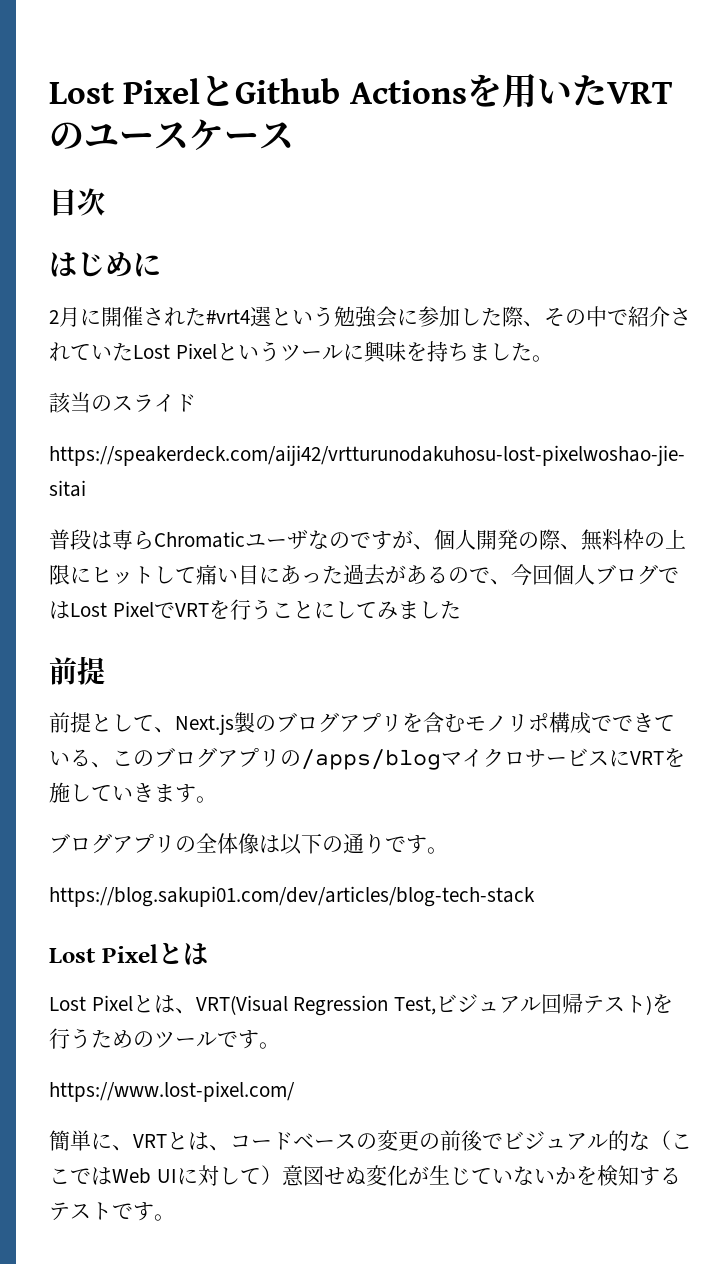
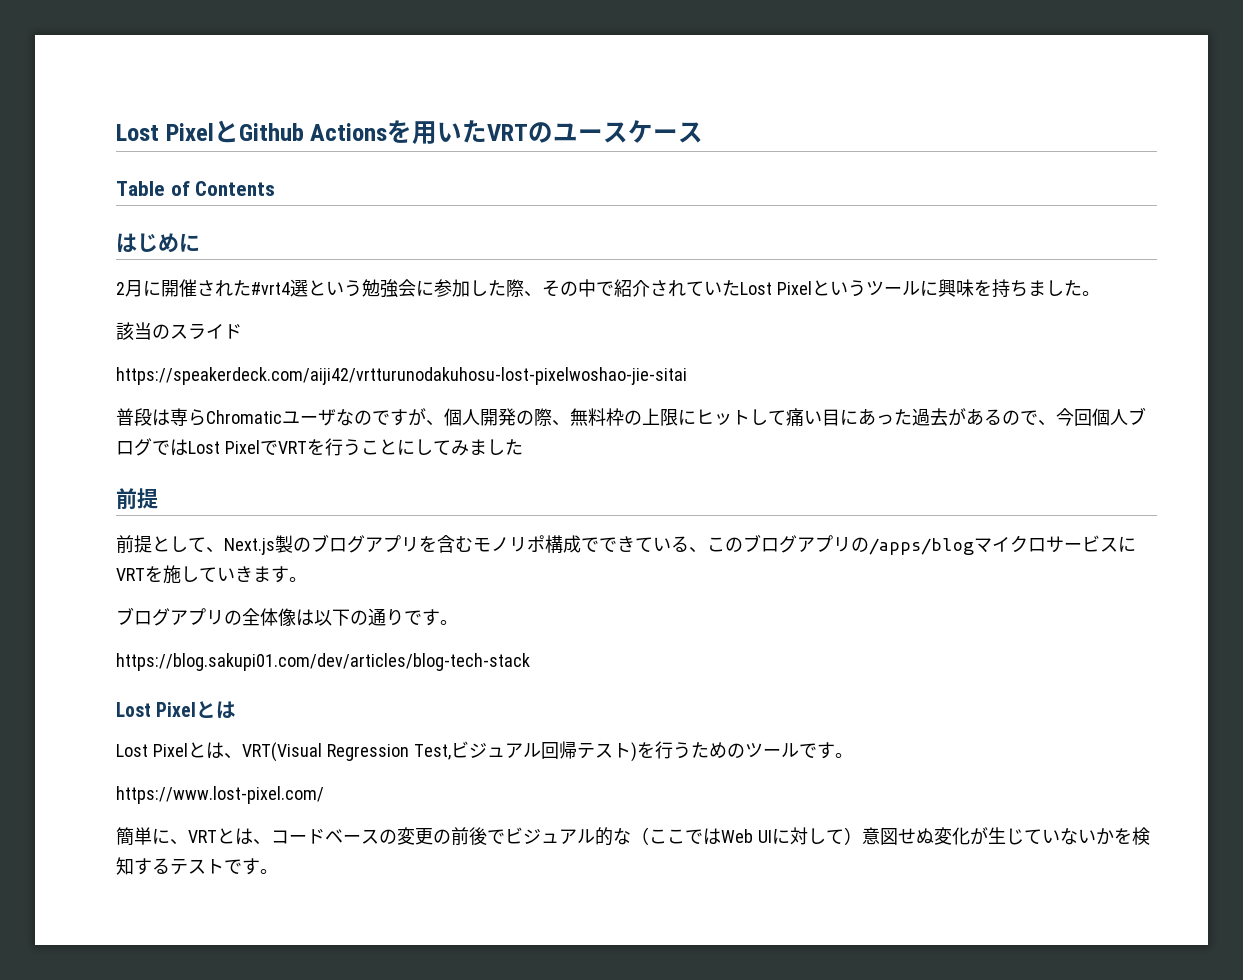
- 目次
+ Table of Contents

